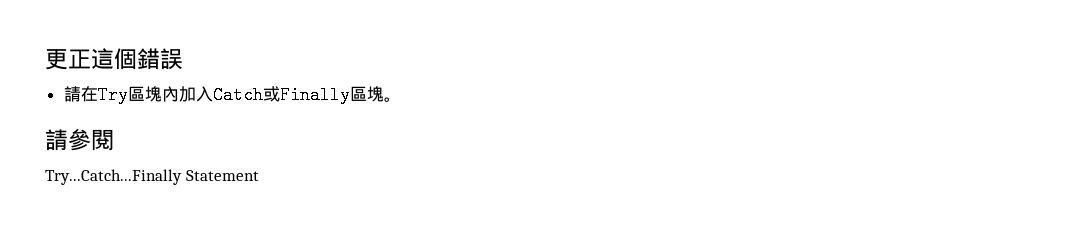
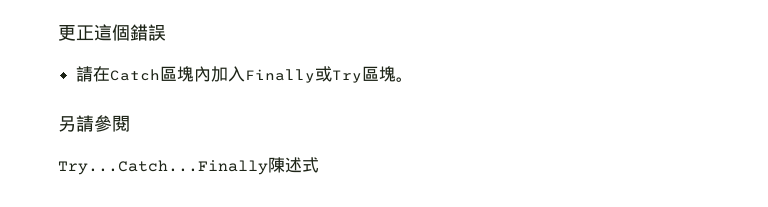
- 請在Try區塊內加入Catch或Finally區塊。
+ 請在Catch區塊內加入Finally或Try區塊。
- 請參閱
+ 另請參閱
- Try...Catch...Finally Statement
+ Try...Catch...Finally陳述式

